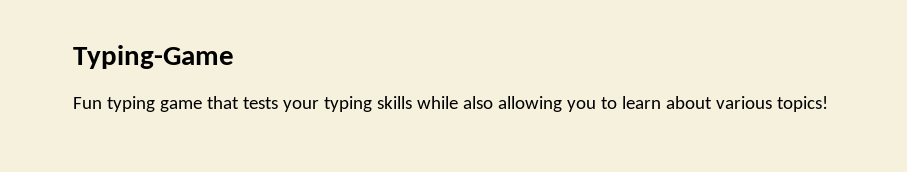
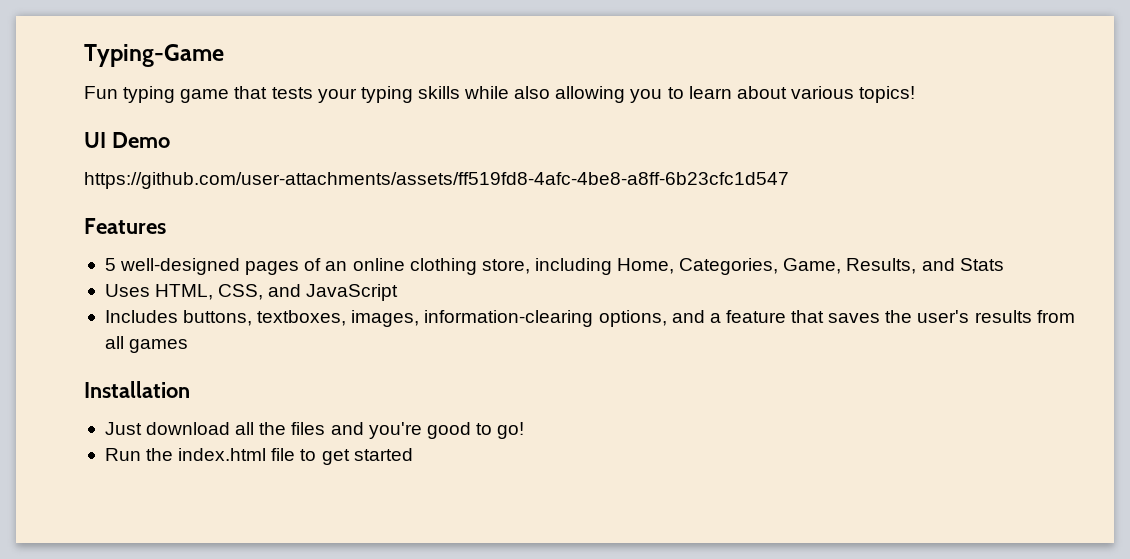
+ UI Demo
+ https://github.com/user-attachments/assets/ff519fd8-4afc-4be8-a8ff-6b23cfc1d547
+ Features
+ 5 well-designed pages of an online clothing store, including Home, Categories, Game, Results, and Stats
+ Uses HTML, CSS, and JavaScript
+ Includes buttons, textboxes, images, information-clearing options, and a feature that saves the user's results from all games
+ Installation
+ Just download all the files and you're good to go!
+ Run the index.html file to get started

